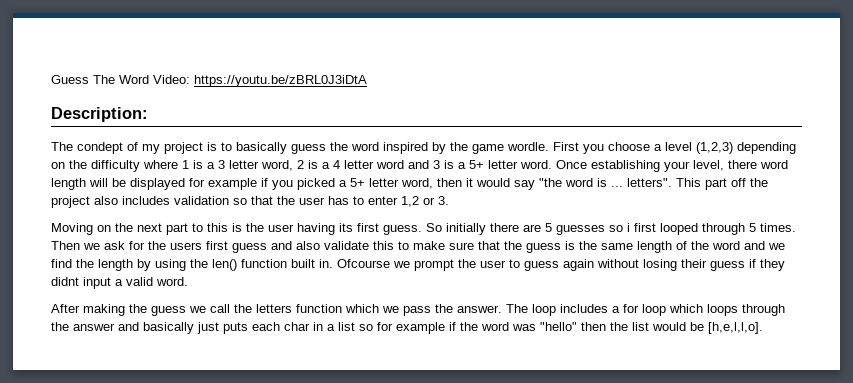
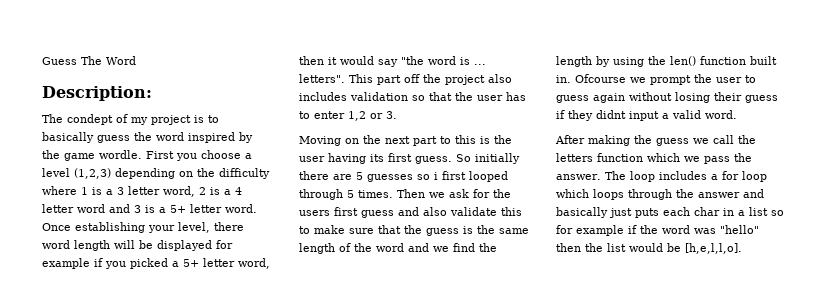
- Guess The Word Video: https://youtu.be/zBRL0J3iDtA
+ Guess The Word

